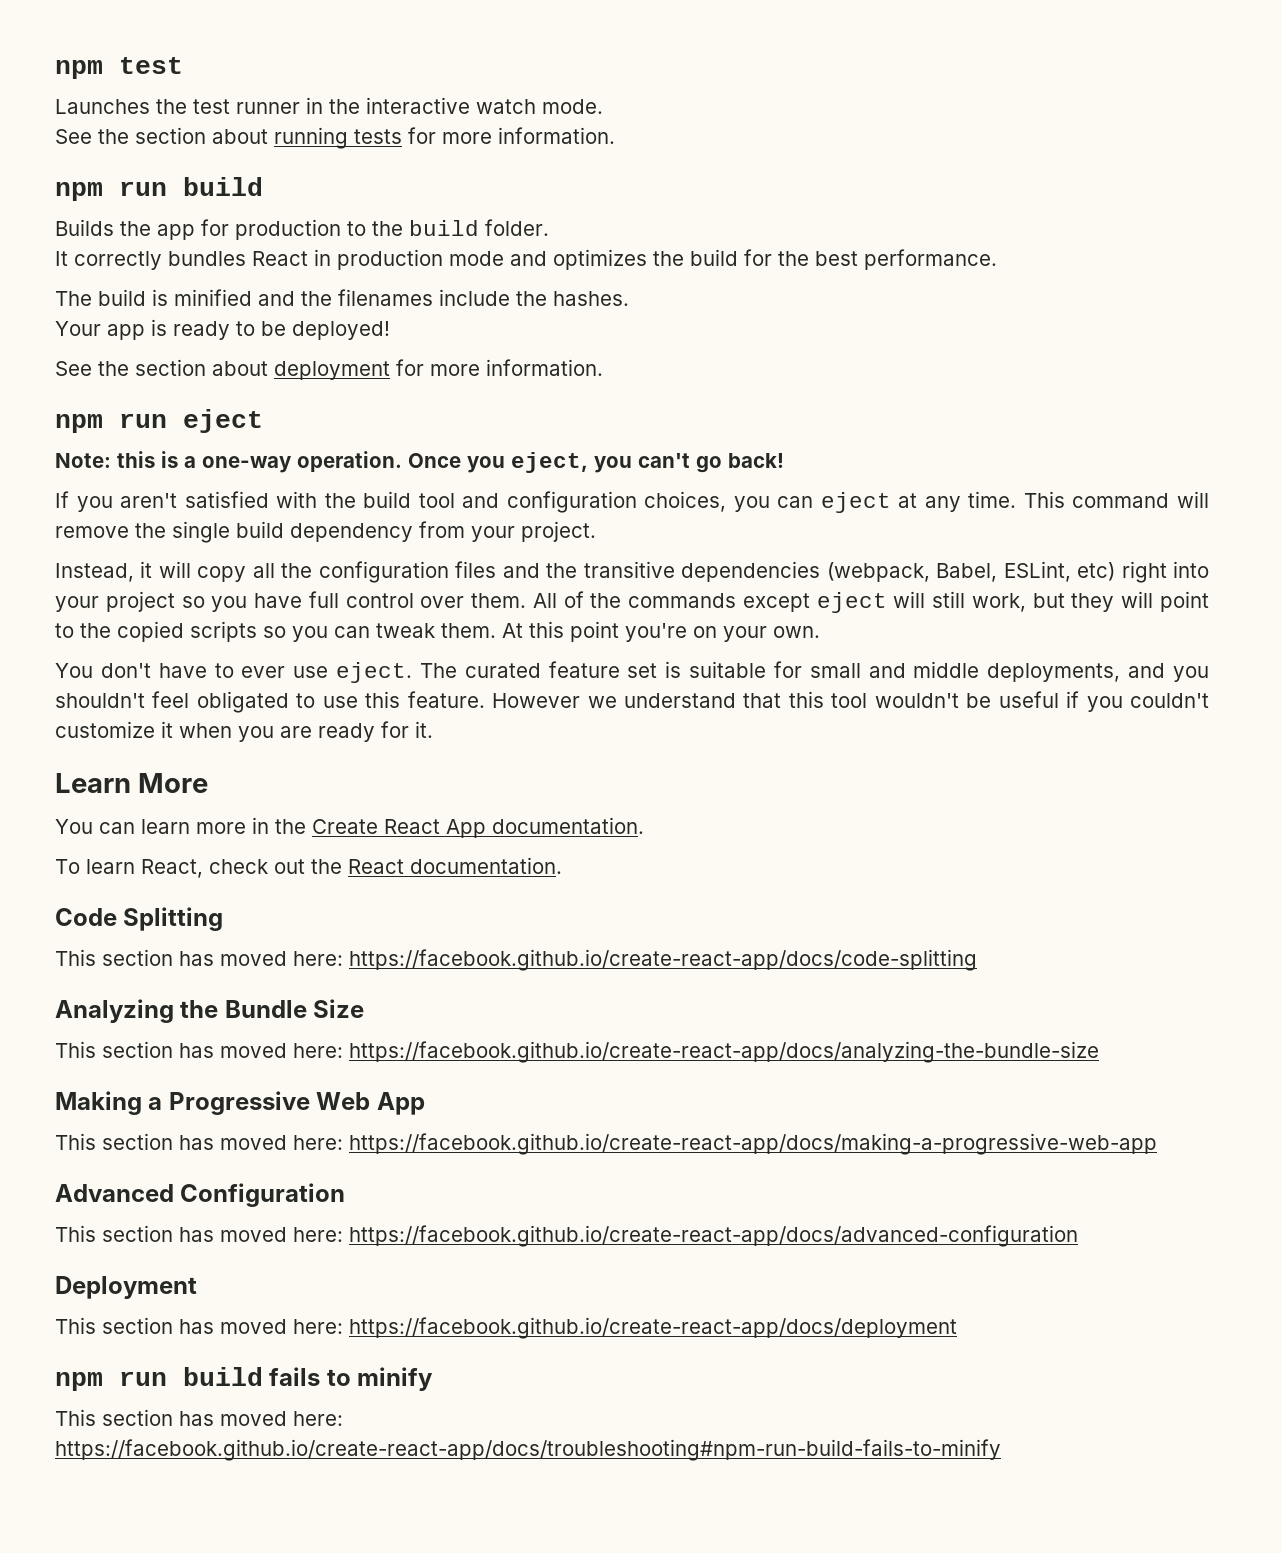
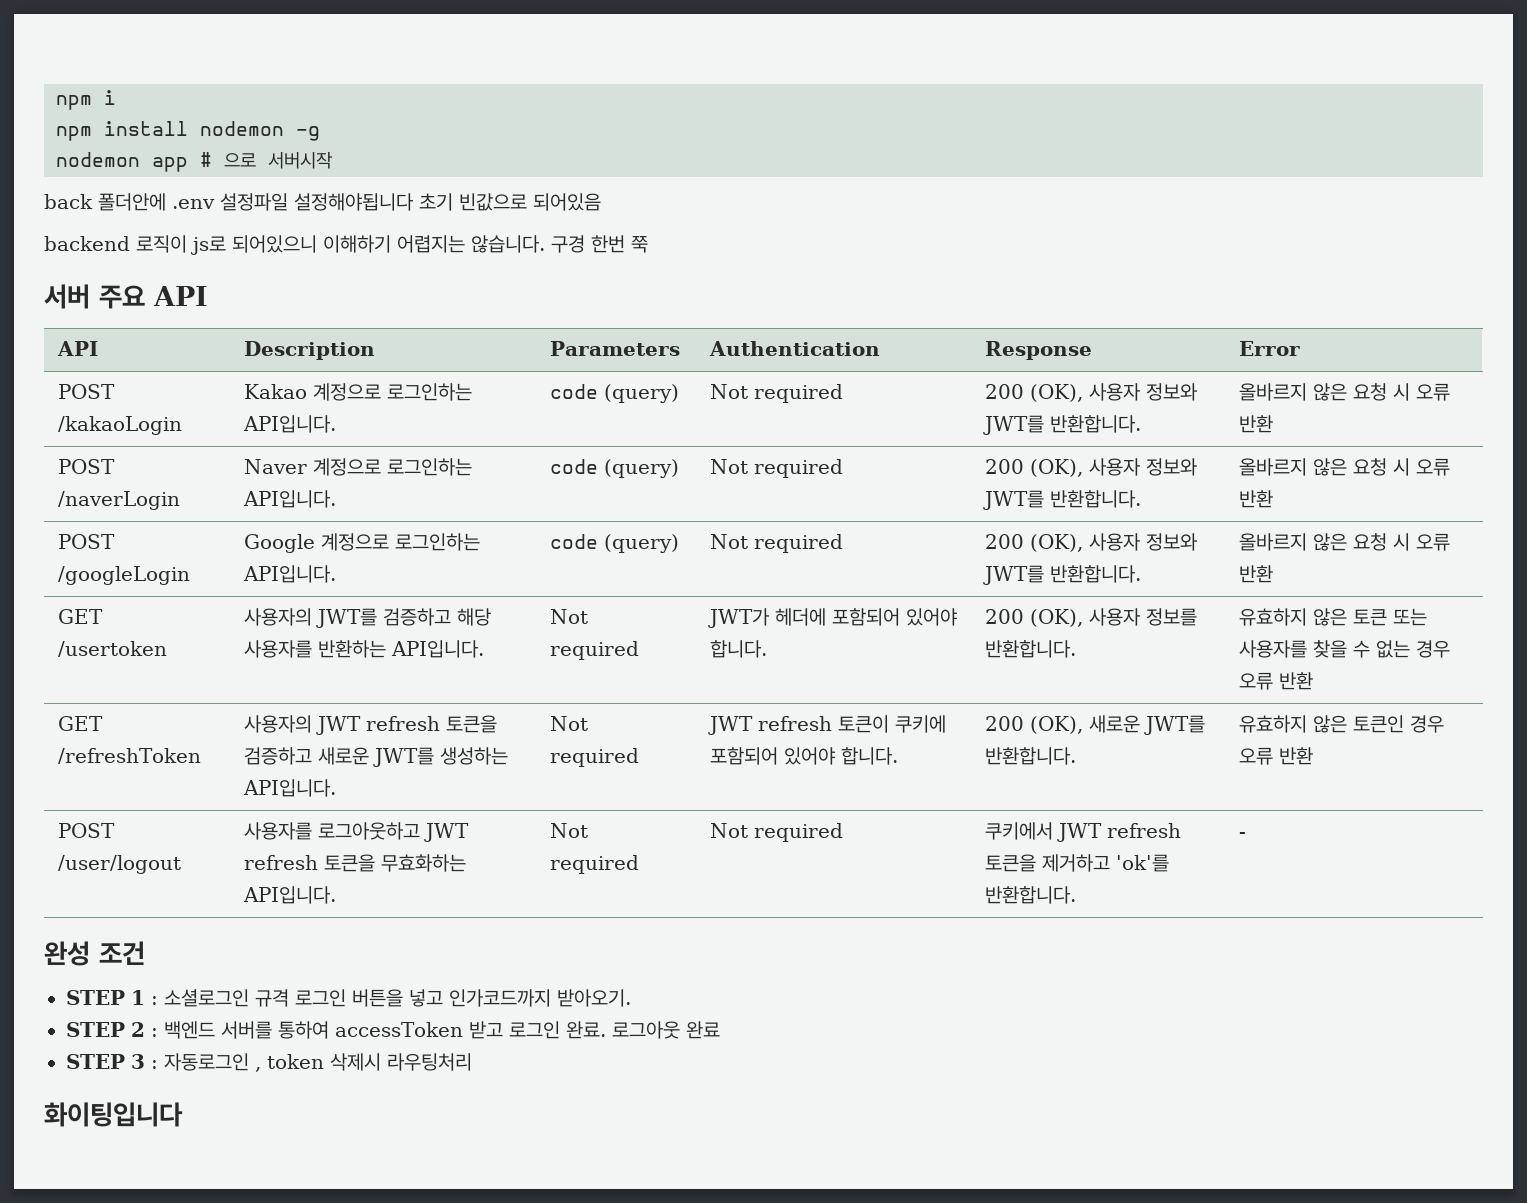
- npm test
- Launches the test runner in the interactive watch mode.
- See the section about running tests for more information.
- npm run build
- Builds the app for production to the build folder.
- It correctly bundles React in production mode and optimizes the build for the best performance.
- The build is minified and the filenames include the hashes.
- Your app is ready to be deployed!
- See the section about deployment for more information.
- npm run eject
- Note: this is a one-way operation. Once you eject, you can't go back!
- If you aren't satisfied with the build tool and configuration choices, you can eject at any time. This command will remove the single build dependency from your project.
- Instead, it will copy all the configuration files and the transitive dependencies (webpack, Babel, ESLint, etc) right into your project so you have full control over them. All of the commands except eject will still work, but they will point to the copied scripts so you can tweak them. At this point you're on your own.
- You don't have to ever use eject. The curated feature set is suitable for small and middle deployments, and you shouldn't feel obligated to use this feature. However we understand that this tool wouldn't be useful if you couldn't customize it when you are ready for it.
- Learn More
- You can learn more in the Create React App documentation.
- To learn React, check out the React documentation.
- Code Splitting
- This section has moved here: https://facebook.github.io/create-react-app/docs/code-splitting
- Analyzing the Bundle Size
- This section has moved here: https://facebook.github.io/create-react-app/docs/analyzing-the-bundle-size
- Making a Progressive Web App
- This section has moved here: https://facebook.github.io/create-react-app/docs/making-a-progressive-web-app
- Advanced Configuration
- This section has moved here: https://facebook.github.io/create-react-app/docs/advanced-configuration
- Deployment
- This section has moved here: https://facebook.github.io/create-react-app/docs/deployment
- npm run build fails to minify
- This section has moved here: https://facebook.github.io/create-react-app/docs/troubleshooting#npm-run-build-fails-to-minify
+ npm i
+ npm install nodemon -g
+ nodemon app # 으로 서버시작
+ back 폴더안에 .env 설정파일 설정해야됩니다 초기 빈값으로 되어있음
+ backend 로직이 js로 되어있으니 이해하기 어렵지는 않습니다. 구경 한번 쭉
+ 서버 주요 API
+ API | Description | Parameters | Authentication | Response | Error
+ POST /kakaoLogin | Kakao 계정으로 로그인하는 API입니다. | code (query) | Not required | 200 (OK), 사용자 정보와 JWT를 반환합니다. | 올바르지 않은 요청 시 오류 반환
+ POST /naverLogin | Naver 계정으로 로그인하는 API입니다. | code (query) | Not required | 200 (OK), 사용자 정보와 JWT를 반환합니다. | 올바르지 않은 요청 시 오류 반환
+ POST /googleLogin | Google 계정으로 로그인하는 API입니다. | code (query) | Not required | 200 (OK), 사용자 정보와 JWT를 반환합니다. | 올바르지 않은 요청 시 오류 반환
+ GET /usertoken | 사용자의 JWT를 검증하고 해당 사용자를 반환하는 API입니다. | Not required | JWT가 헤더에 포함되어 있어야 합니다. | 200 (OK), 사용자 정보를 반환합니다. | 유효하지 않은 토큰 또는 사용자를 찾을 수 없는 경우 오류 반환
+ GET /refreshToken | 사용자의 JWT refresh 토큰을 검증하고 새로운 JWT를 생성하는 API입니다. | Not required | JWT refresh 토큰이 쿠키에 포함되어 있어야 합니다. | 200 (OK), 새로운 JWT를 반환합니다. | 유효하지 않은 토큰인 경우 오류 반환
+ POST /user/logout | 사용자를 로그아웃하고 JWT refresh 토큰을 무효화하는 API입니다. | Not required | Not required | 쿠키에서 JWT refresh 토큰을 제거하고 'ok'를 반환합니다. | -
+ 완성 조건
+ STEP 1 : 소셜로그인 규격 로그인 버튼을 넣고 인가코드까지 받아오기.
+ STEP 2 : 백엔드 서버를 통하여 accessToken 받고 로그인 완료. 로그아웃 완료
+ STEP 3 : 자동로그인 , token 삭제시 라우팅처리
+ 화이팅입니다

